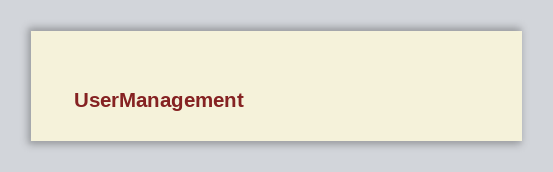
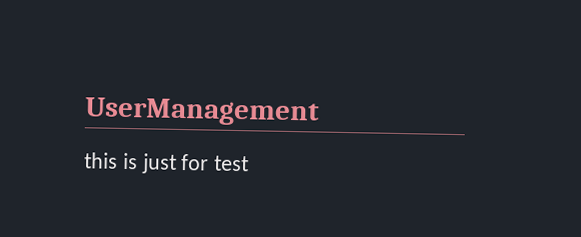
+ this is just for test

